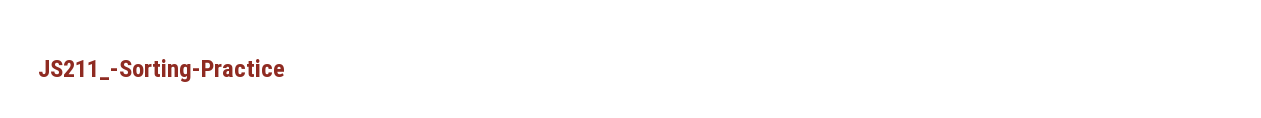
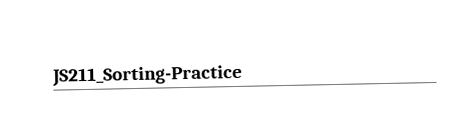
- JS211_-Sorting-Practice
+ JS211_Sorting-Practice

